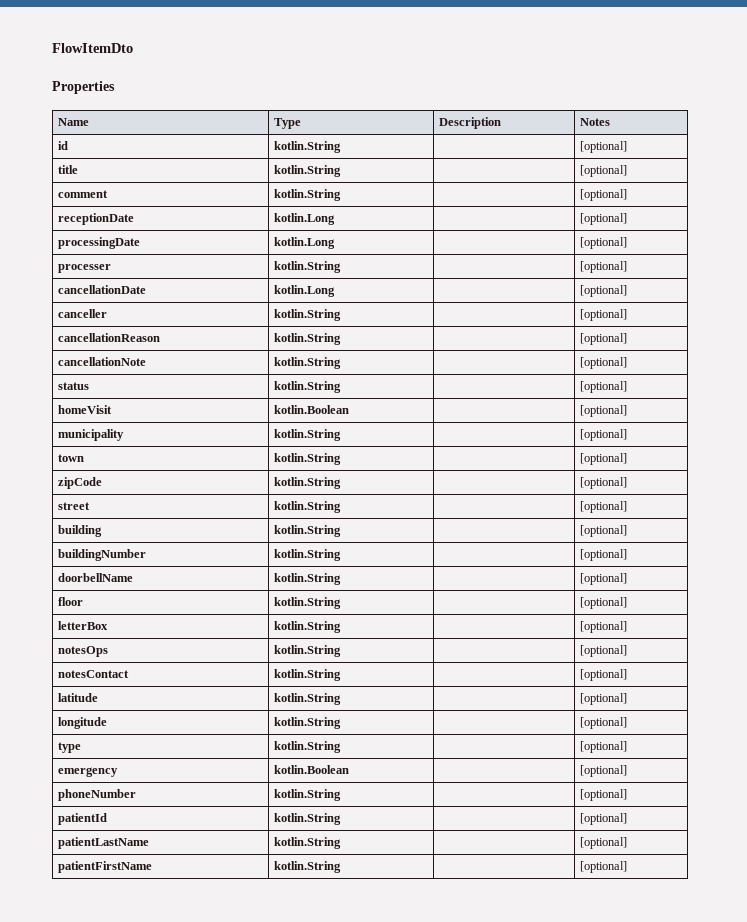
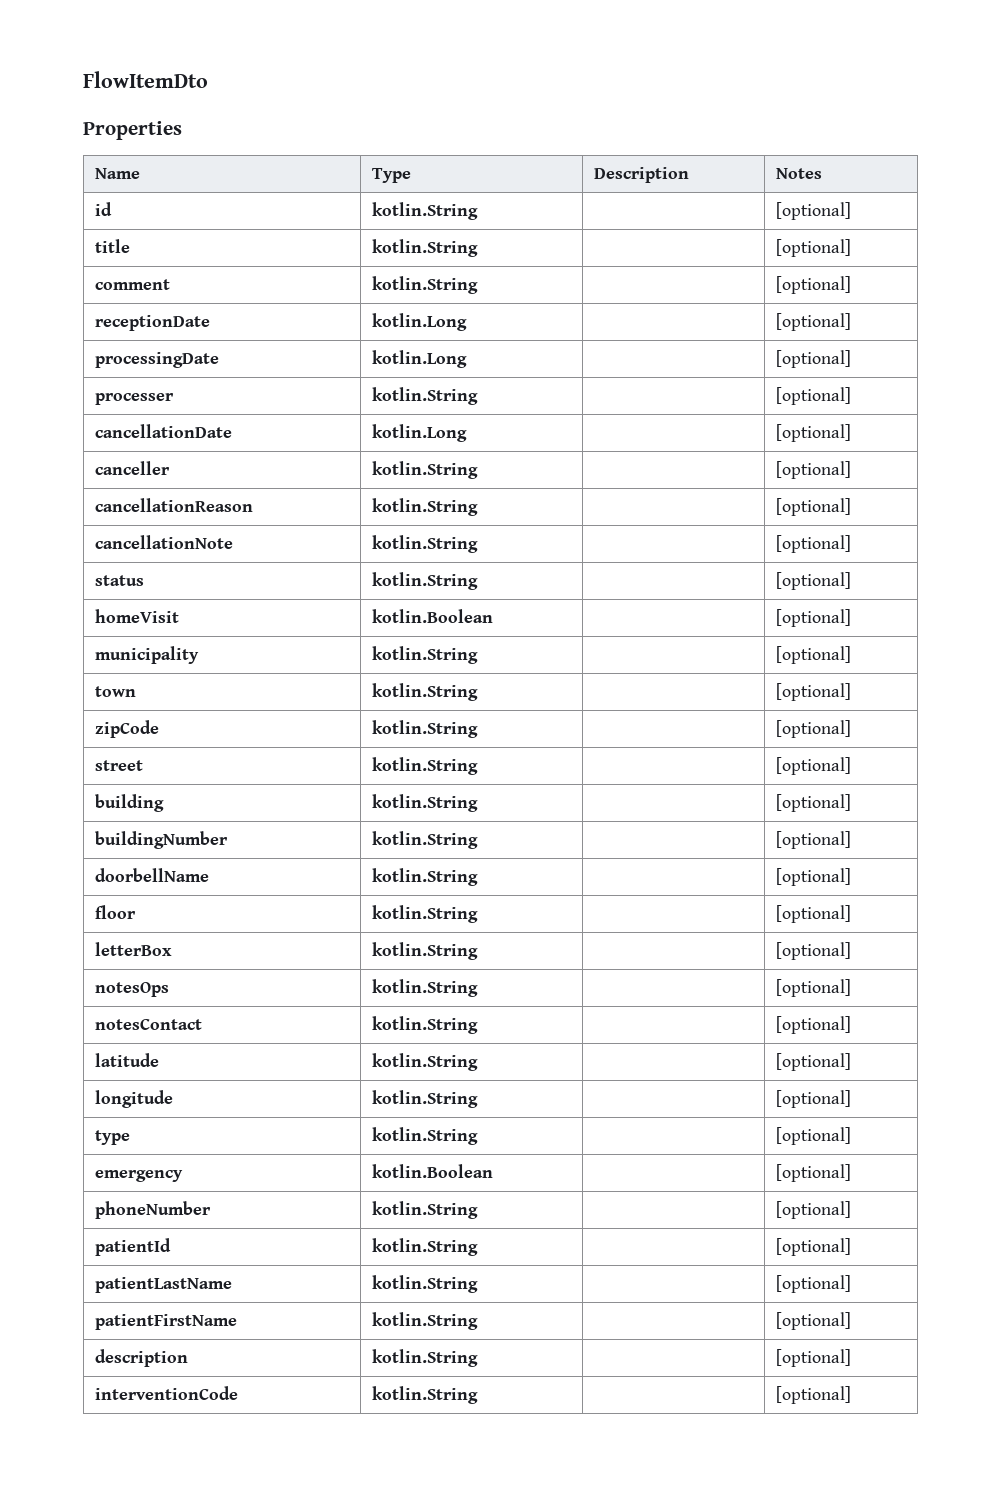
+ description | kotlin.String | | [optional]
+ interventionCode | kotlin.String | | [optional]

